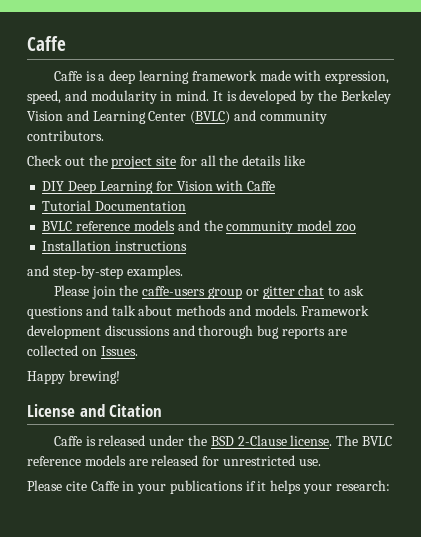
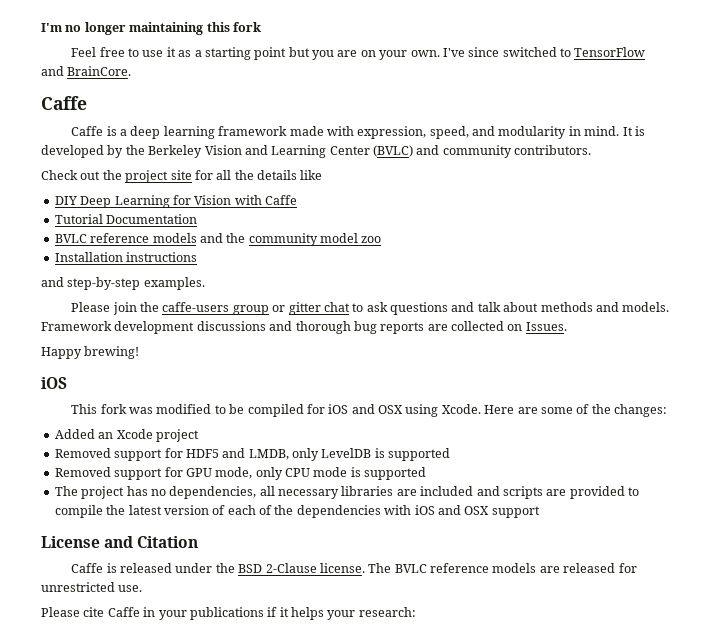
+ I'm no longer maintaining this fork
+ Feel free to use it as a starting point but you are on your own. I've since switched to TensorFlow and BrainCore.
  Happy brewing!
+ iOS
+ This fork was modified to be compiled for iOS and OSX using Xcode. Here are some of the changes:
+ Added an Xcode project
+ Removed support for HDF5 and LMDB, only LevelDB is supported
+ Removed support for GPU mode, only CPU mode is supported
+ The project has no dependencies, all necessary libraries are included and scripts are provided to compile the latest version of each of the dependencies with iOS and OSX support

